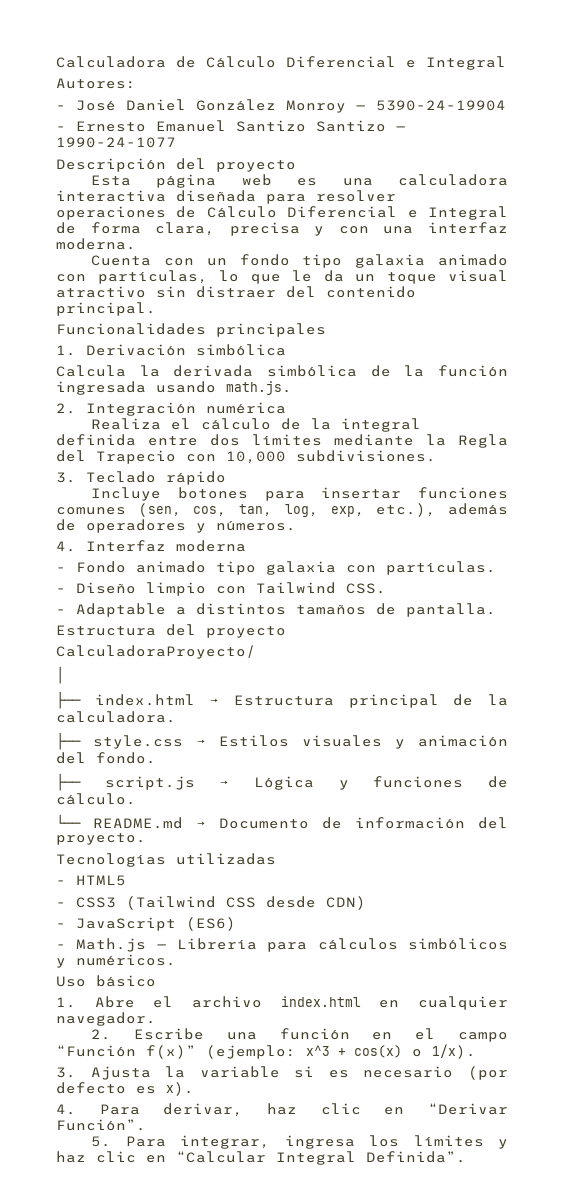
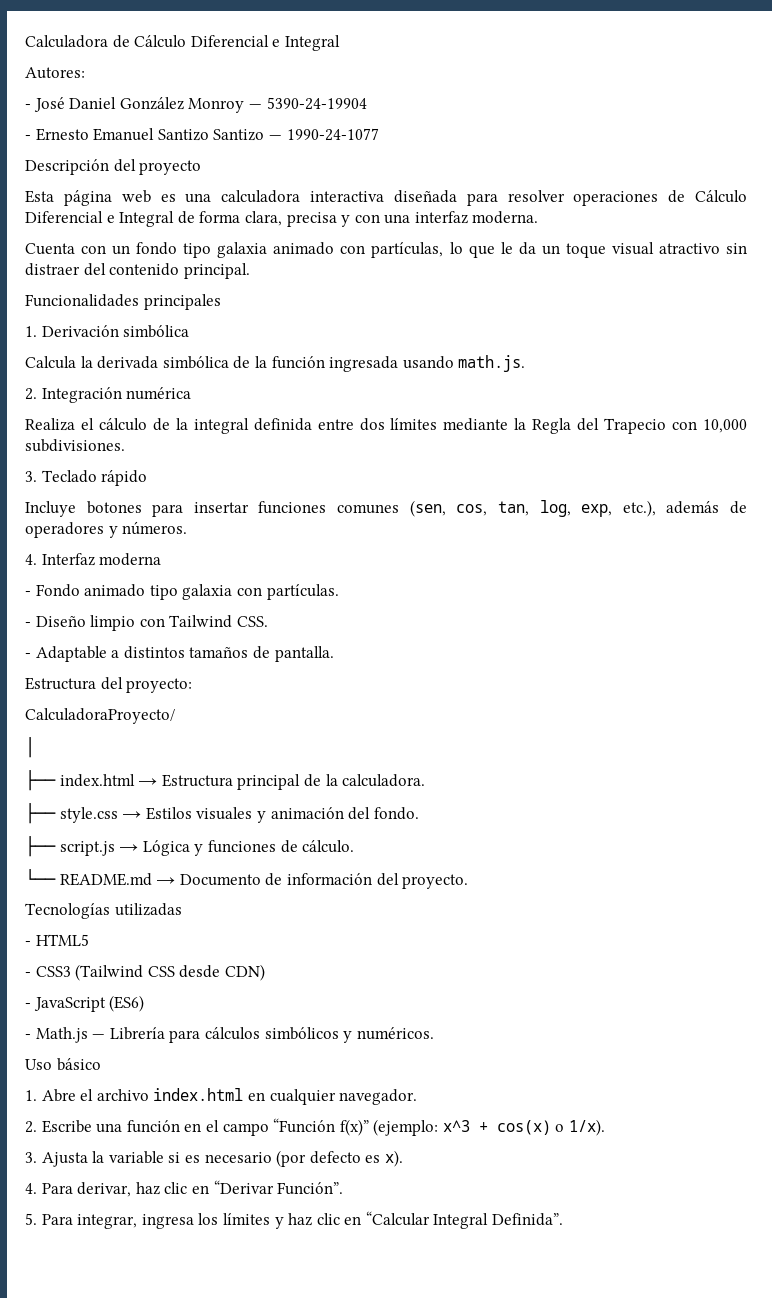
- Estructura del proyecto
+ Estructura del proyecto:

